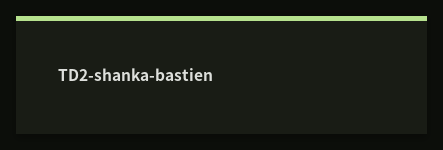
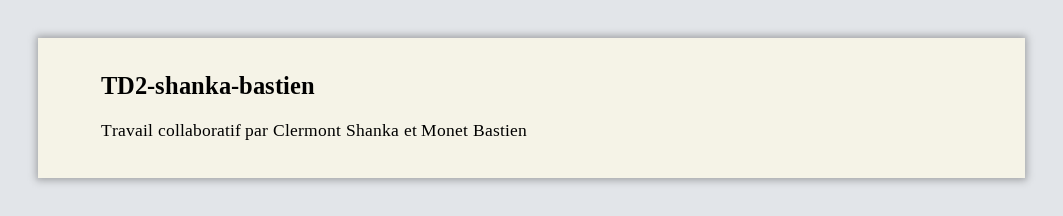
+ Travail collaboratif par Clermont Shanka et Monet Bastien

